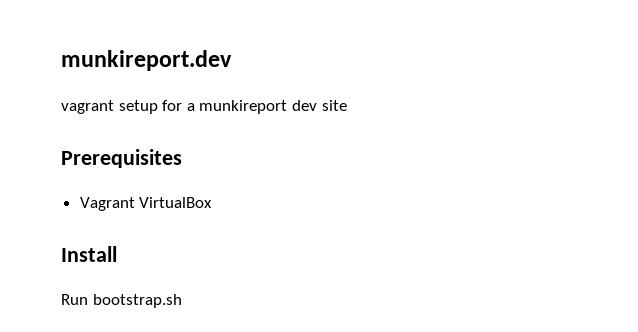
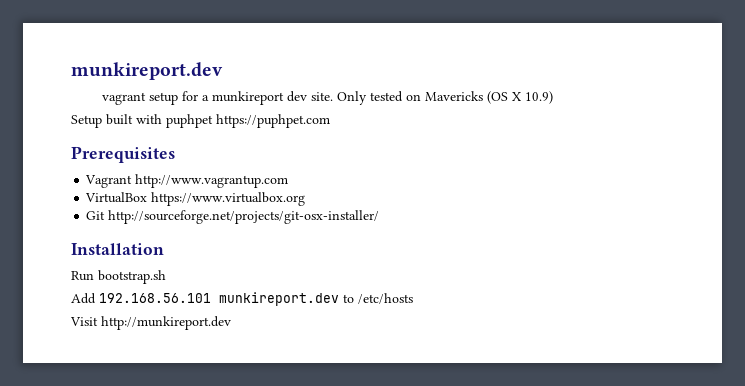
- vagrant setup for a munkireport dev site
+ vagrant setup for a munkireport dev site. Only tested on Mavericks (OS X 10.9)
+ Setup built with puphpet https://puphpet.com
- Vagrant VirtualBox
- Install
+ Vagrant http://www.vagrantup.com
+ VirtualBox https://www.virtualbox.org
+ Git http://sourceforge.net/projects/git-osx-installer/
+ Installation
  Run bootstrap.sh
+ Add 192.168.56.101 munkireport.dev to /etc/hosts
+ Visit http://munkireport.dev

